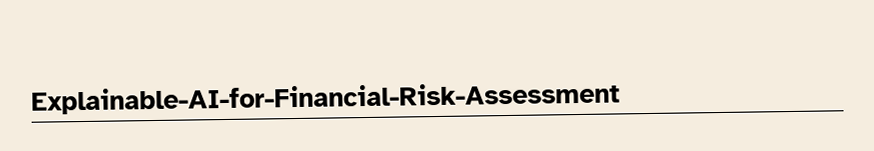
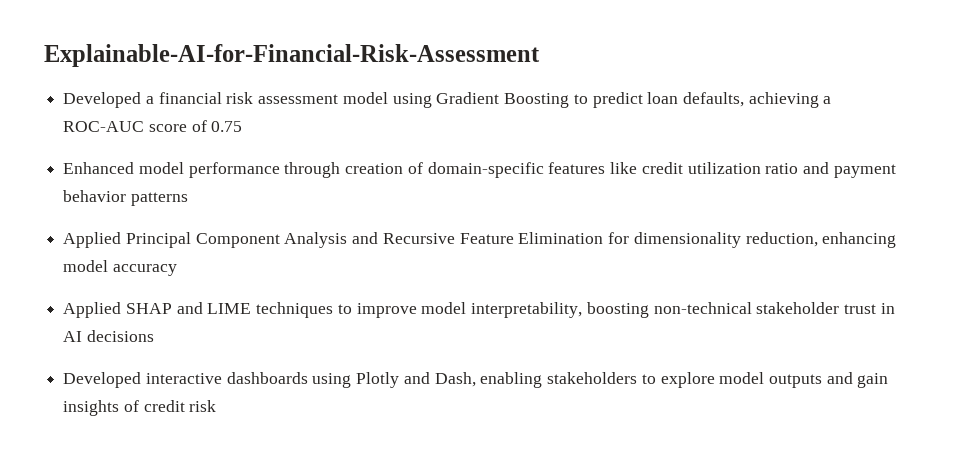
+ Developed a financial risk assessment model using Gradient Boosting to predict loan defaults, achieving a ROC-AUC score of 0.75
+ Enhanced model performance through creation of domain-specific features like credit utilization ratio and payment behavior patterns
+ Applied Principal Component Analysis and Recursive Feature Elimination for dimensionality reduction, enhancing model accuracy
+ Applied SHAP and LIME techniques to improve model interpretability, boosting non-technical stakeholder trust in AI decisions
+ Developed interactive dashboards using Plotly and Dash, enabling stakeholders to explore model outputs and gain insights of credit risk

